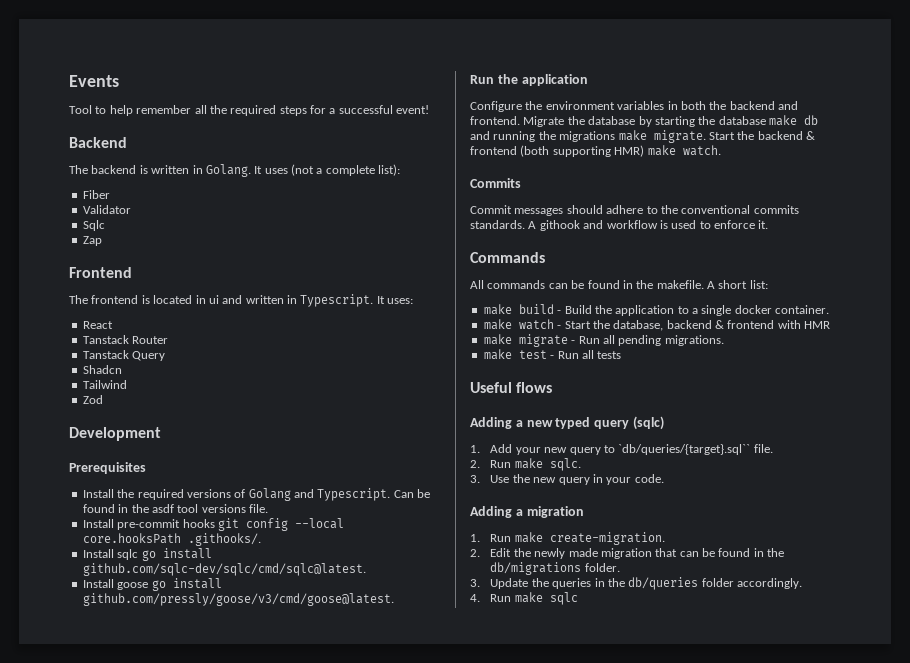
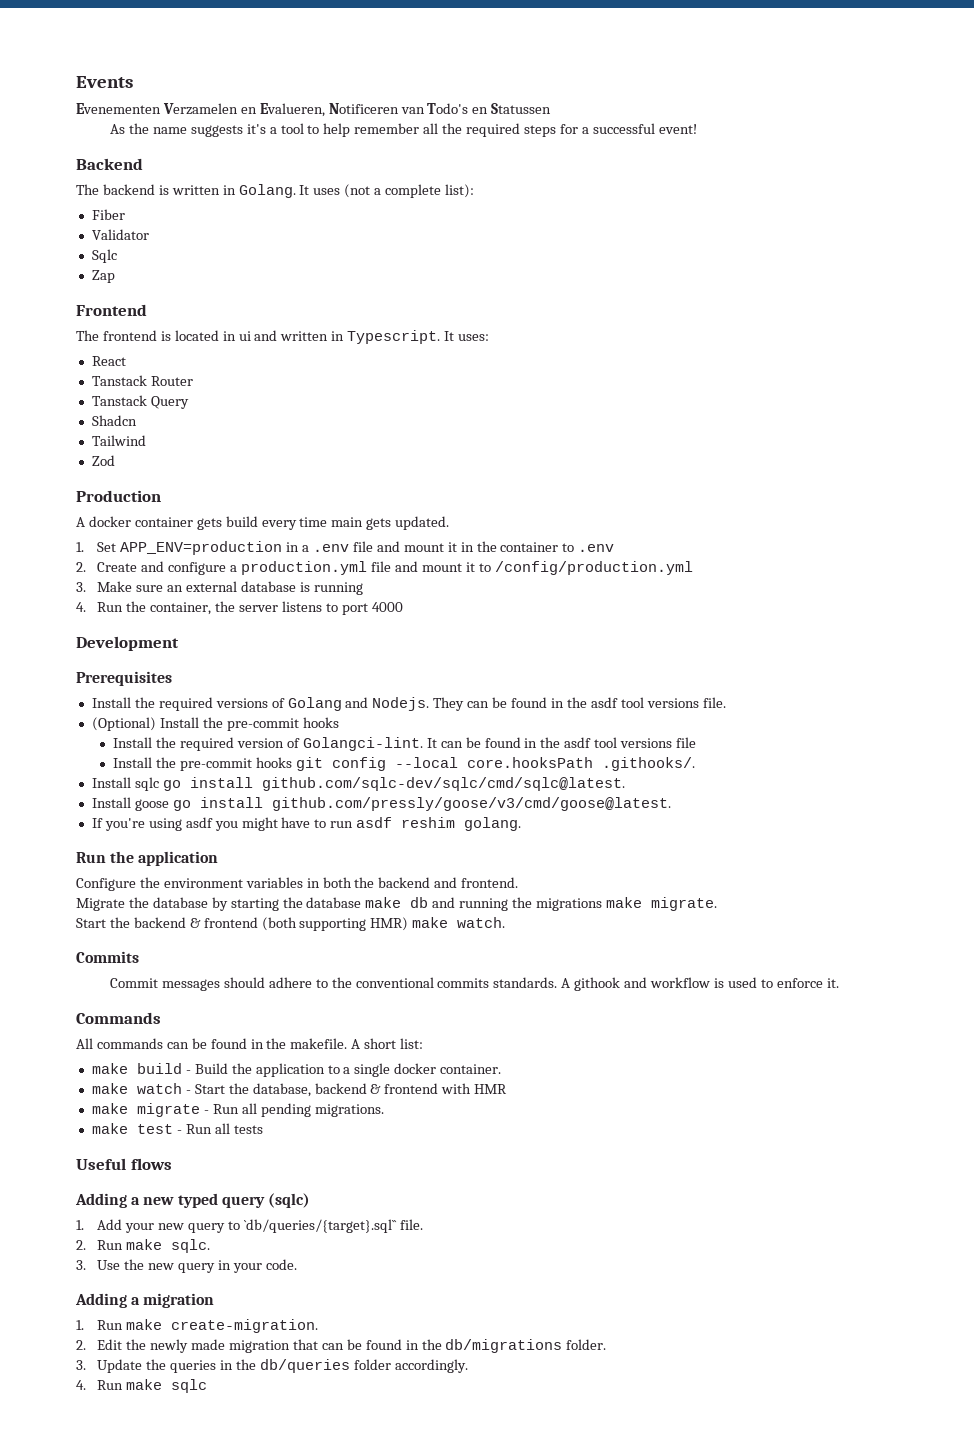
- Tool to help remember all the required steps for a successful event!
+ Evenementen Verzamelen en Evalueren, Notificeren van Todo's en Statussen
+ As the name suggests it's a tool to help remember all the required steps for a successful event!
+ Production
+ A docker container gets build every time main gets updated.
+ 1. Set APP_ENV=production in a .env file and mount it in the container to .env
+ 2. Create and configure a production.yml file and mount it to /config/production.yml
+ 3. Make sure an external database is running
+ 4. Run the container, the server listens to port 4000
- Install the required versions of Golang and Typescript. Can be found in the asdf tool versions file.
+ Install the required versions of Golang and Nodejs. They can be found in the asdf tool versions file.
- Install pre-commit hooks git config --local core.hooksPath .githooks/.
+ (Optional) Install the pre-commit hooks
+ Install the required version of Golangci-lint. It can be found in the asdf tool versions file
+ Install the pre-commit hooks git config --local core.hooksPath .githooks/.
+ If you're using asdf you might have to run asdf reshim golang.
- Configure the environment variables in both the backend and frontend. Migrate the database by starting the database make db and running the migrations make migrate. Start the backend & frontend (both supporting HMR) make watch.
+ Configure the environment variables in both the backend and frontend.
+ Migrate the database by starting the database make db and running the migrations make migrate.
+ Start the backend & frontend (both supporting HMR) make watch.

